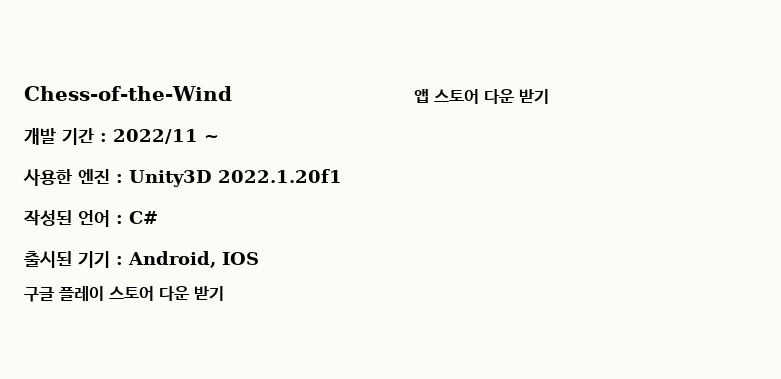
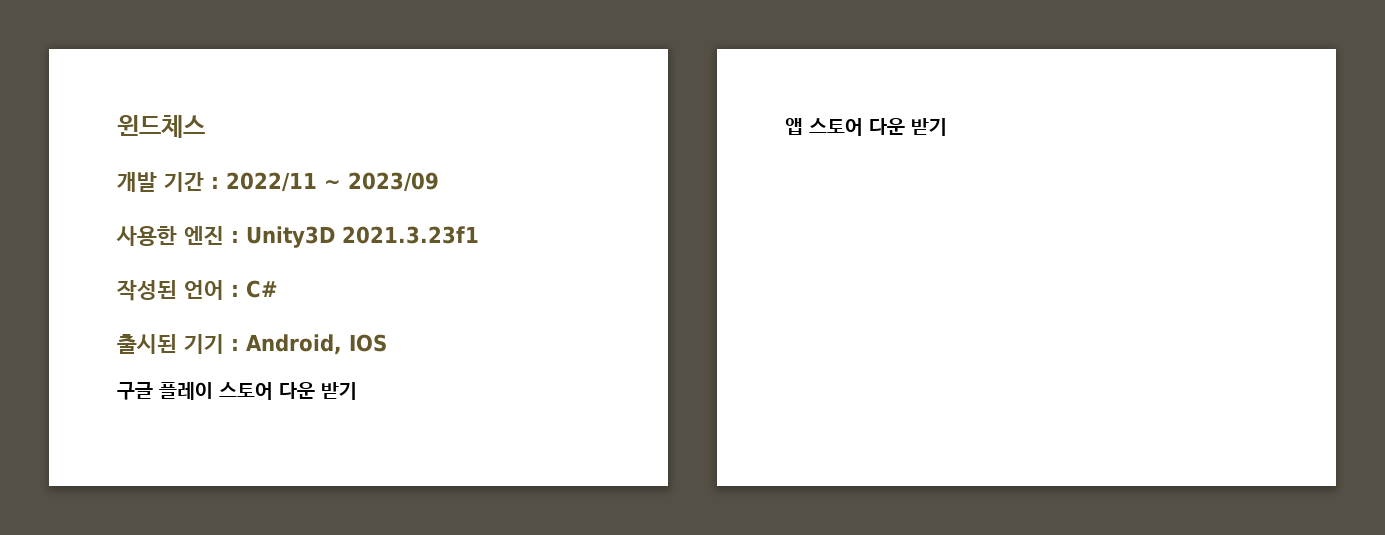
- Chess-of-the-Wind
+ 윈드체스
- 개발 기간 : 2022/11 ~
+ 개발 기간 : 2022/11 ~ 2023/09
- 사용한 엔진 : Unity3D 2022.1.20f1
+ 사용한 엔진 : Unity3D 2021.3.23f1

